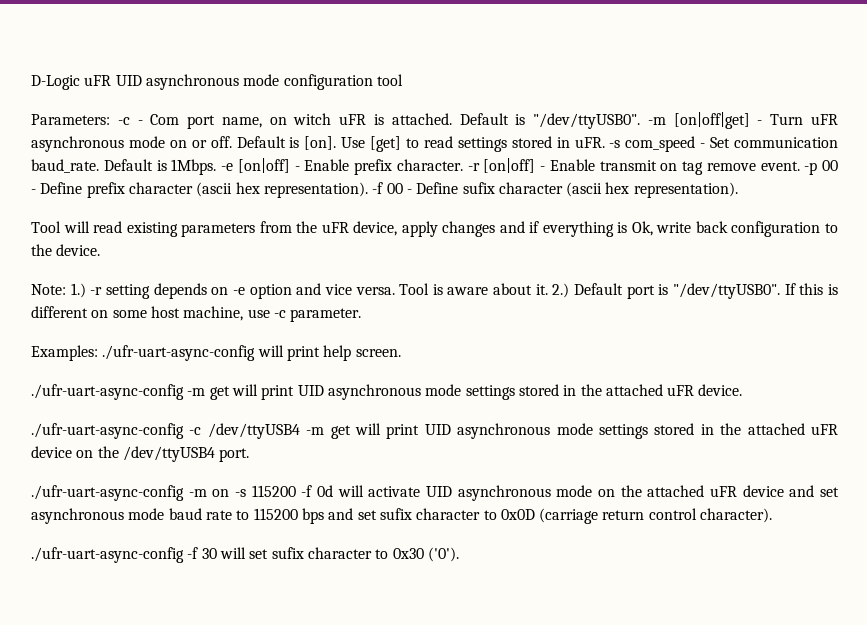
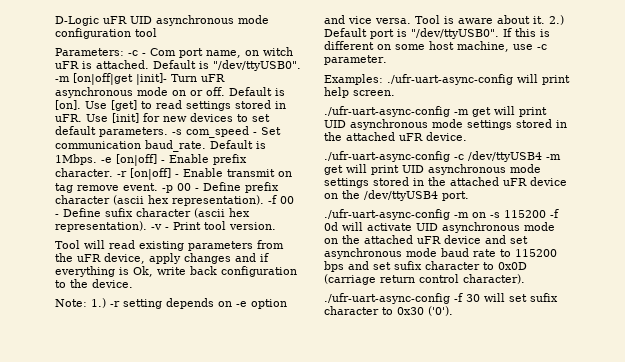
- -m [on|off|get] - Turn uFR asynchronous mode on or off.
+ -m [on|off|get |init]- Turn uFR asynchronous mode on or off.
+ Use [init] for new devices to set default parameters.
+ -v - Print tool version.

